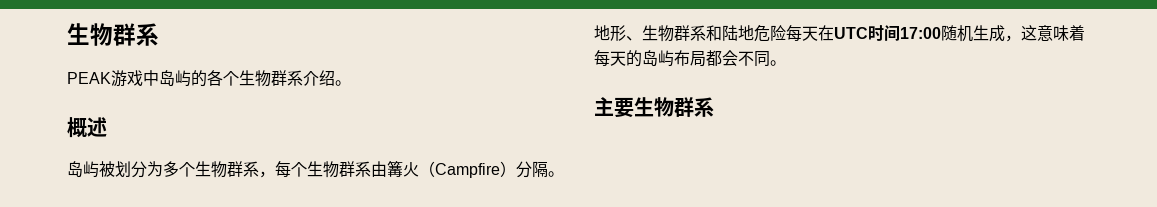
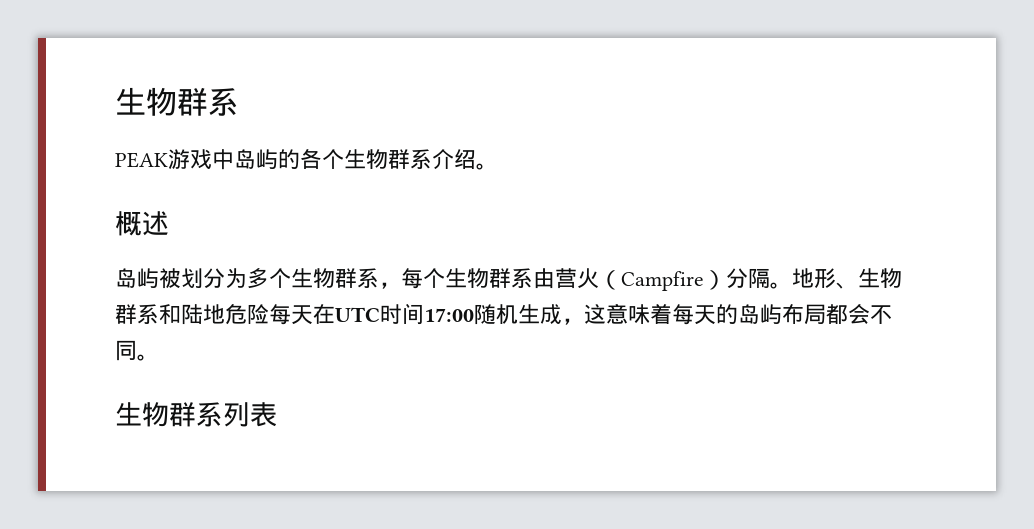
- 岛屿被划分为多个生物群系，每个生物群系由篝火（Campfire）分隔。
+ 岛屿被划分为多个生物群系，每个生物群系由营火（Campfire）分隔。
- 主要生物群系
+ 生物群系列表

